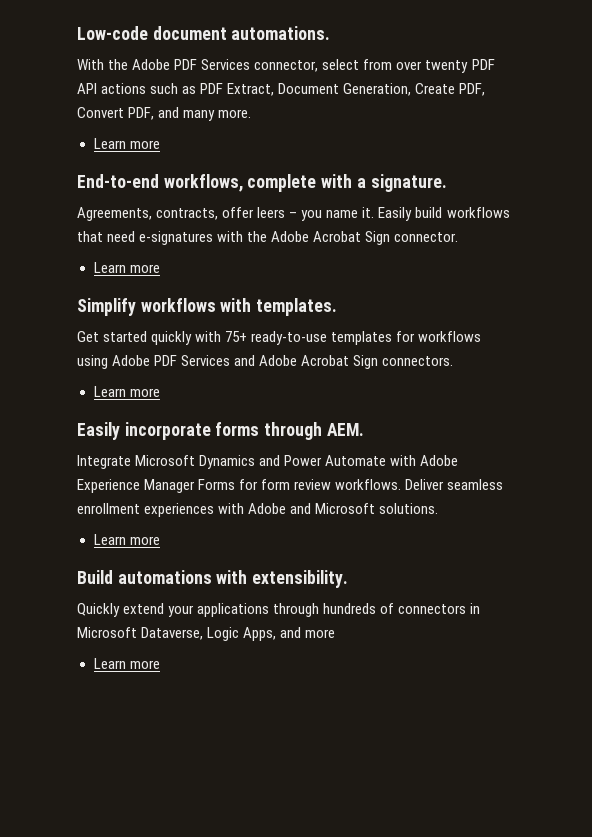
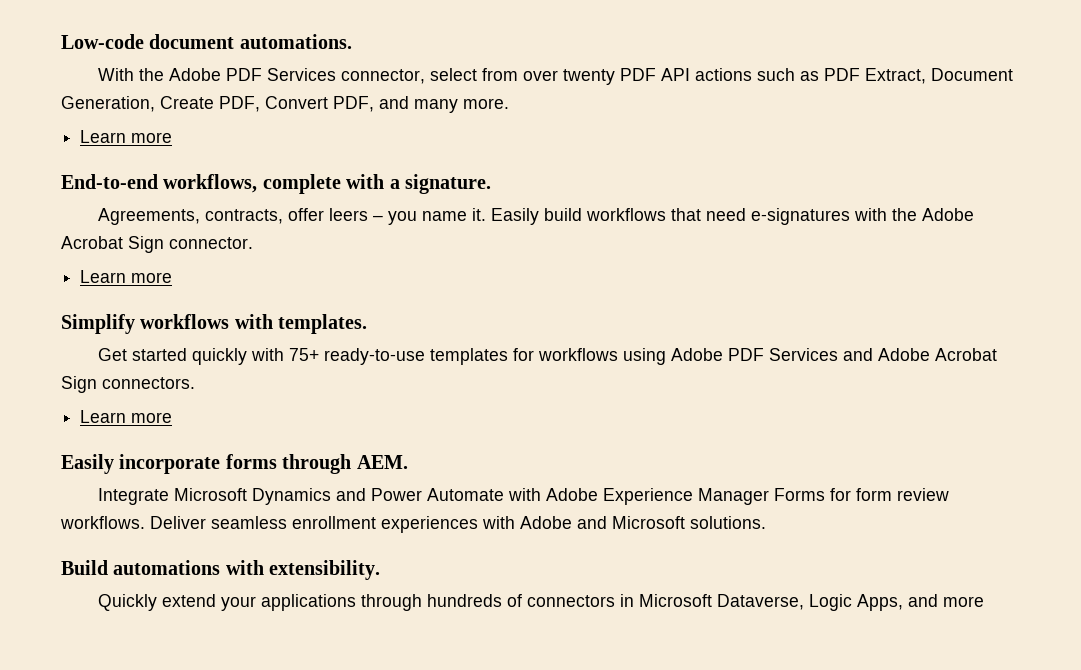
  Deliver seamless enrollment experiences with Adobe and Microsoft solutions.
- Learn more
  Quickly extend your applications through hundreds of connectors in Microsoft Dataverse, Logic Apps, and more
- Learn more

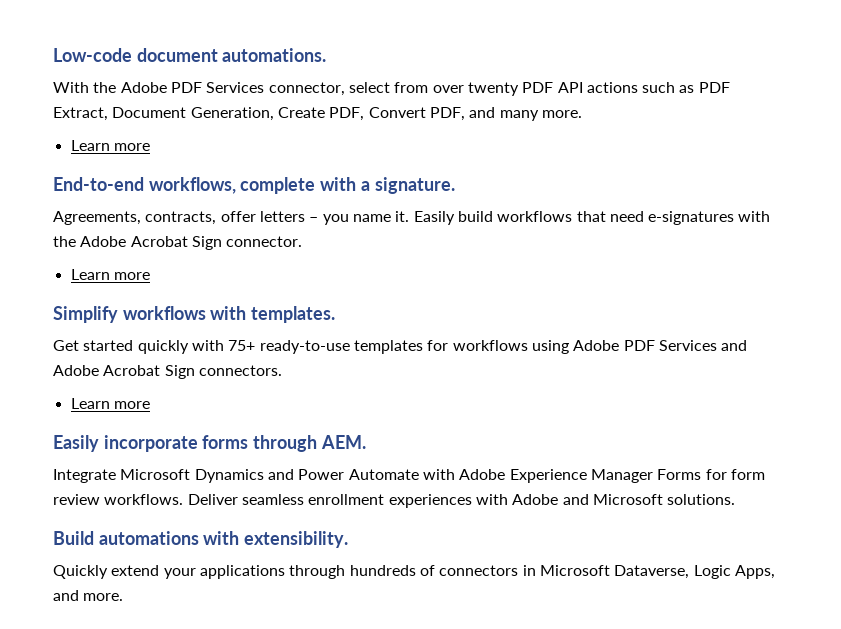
- Agreements, contracts, offer leers – you name it.
+ Agreements, contracts, offer letters – you name it.
- Quickly extend your applications through hundreds of connectors in Microsoft Dataverse, Logic Apps, and more
+ Quickly extend your applications through hundreds of connectors in Microsoft Dataverse, Logic Apps, and more.

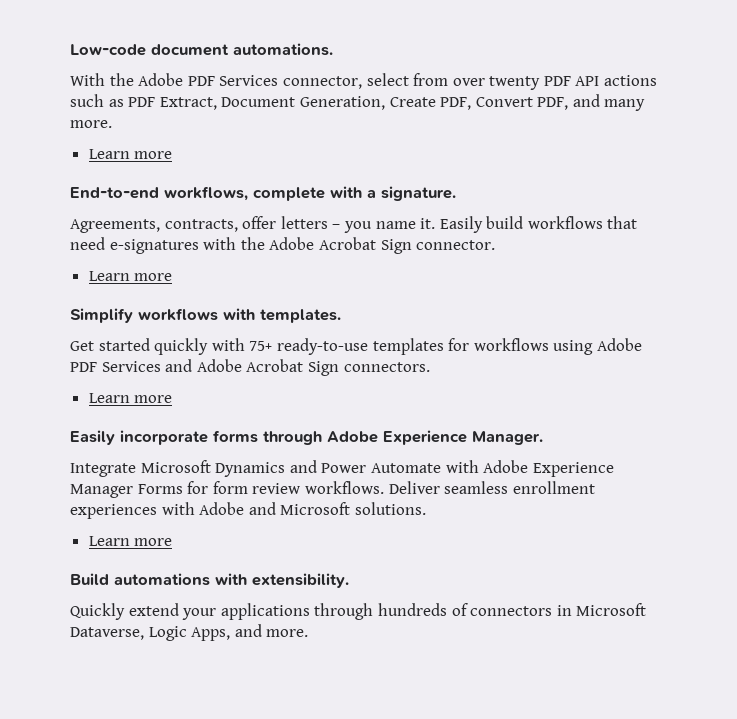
- Easily incorporate forms through AEM.
+ Easily incorporate forms through Adobe Experience Manager.
  Deliver seamless enrollment experiences with Adobe and Microsoft solutions.
+ Learn more

